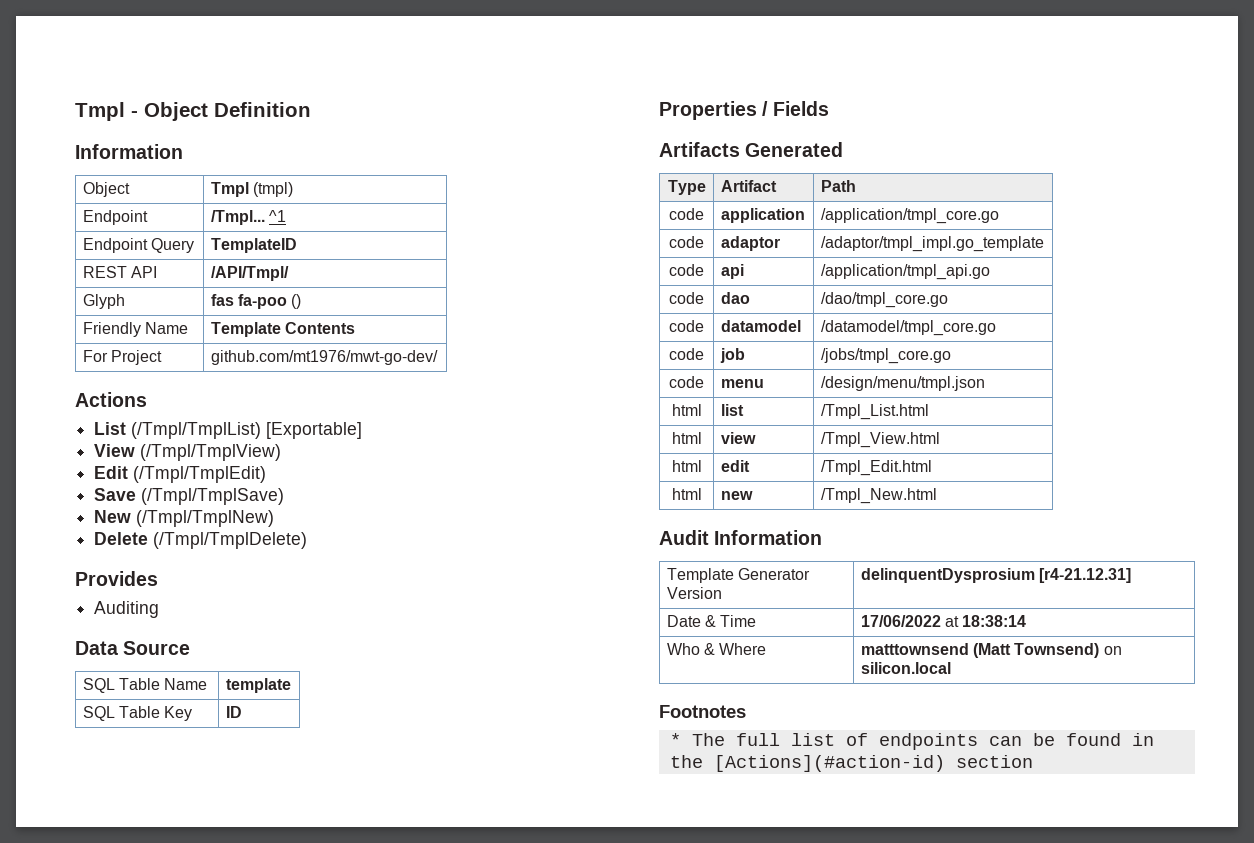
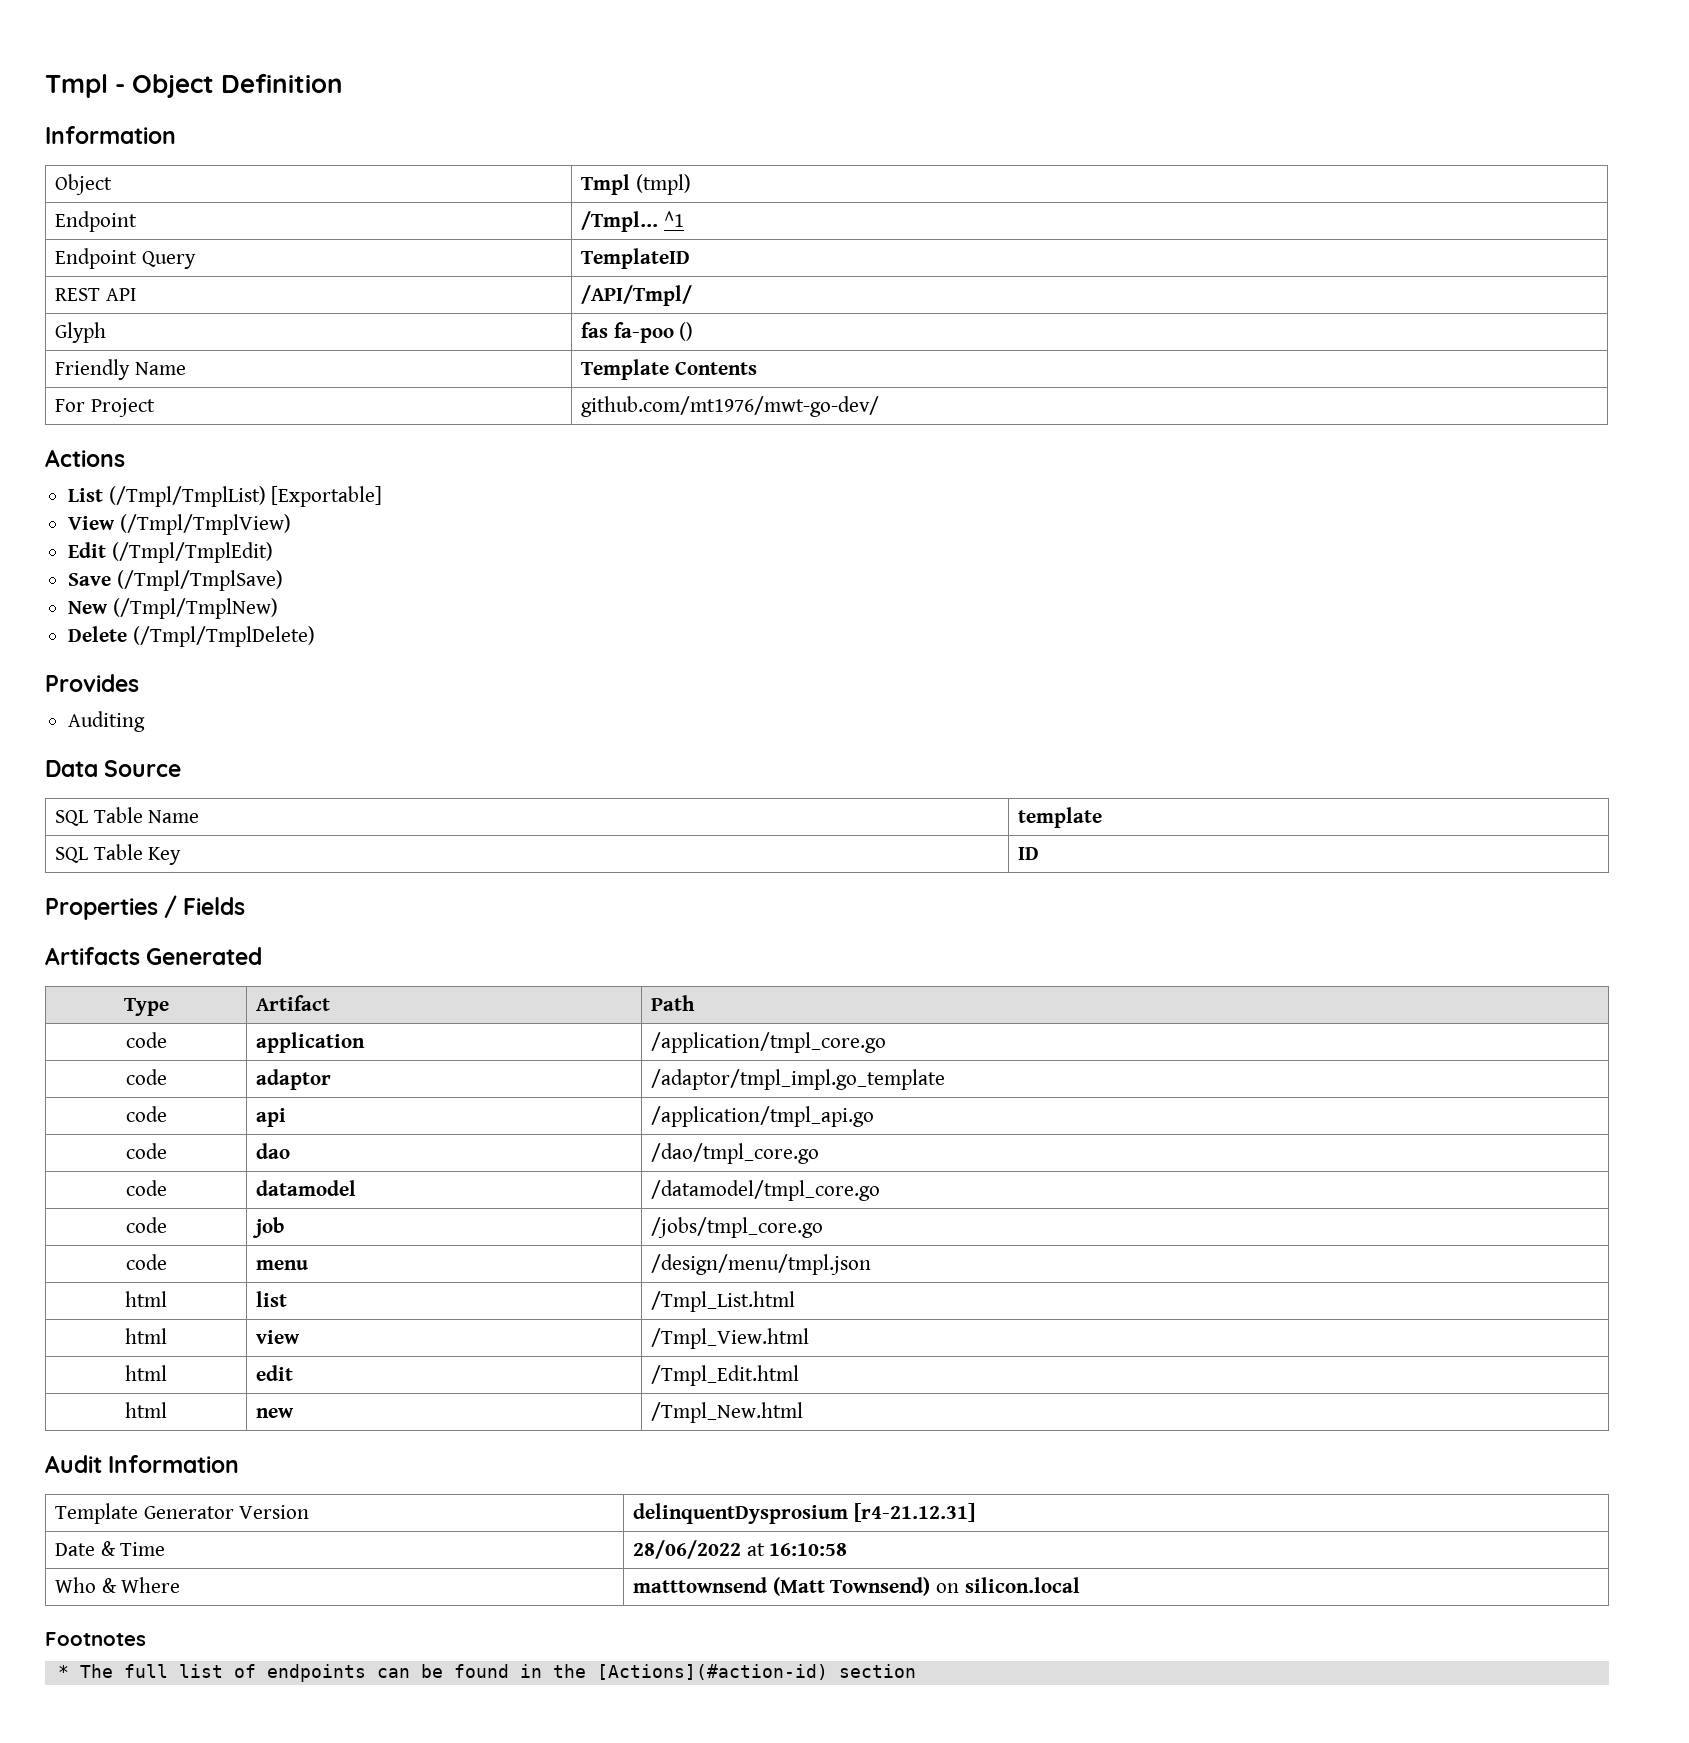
- Date & Time | 17/06/2022 at 18:38:14
+ Date & Time | 28/06/2022 at 16:10:58

